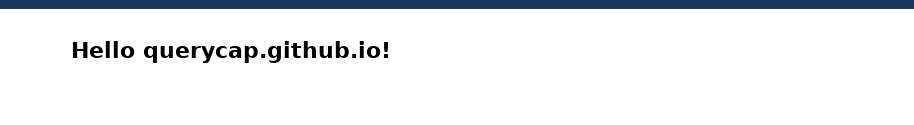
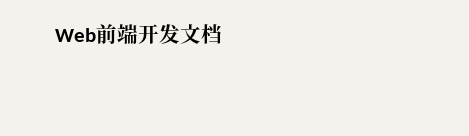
- Hello querycap.github.io!
+ Web前端开发文档

